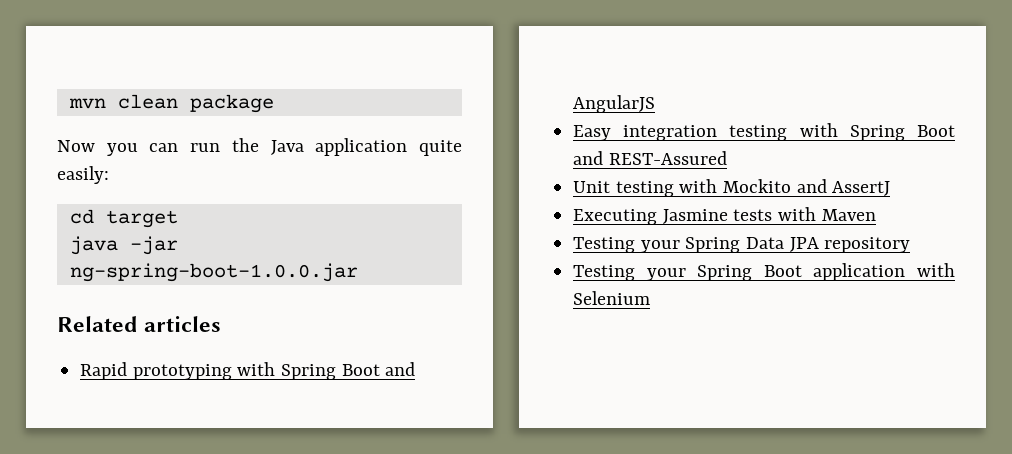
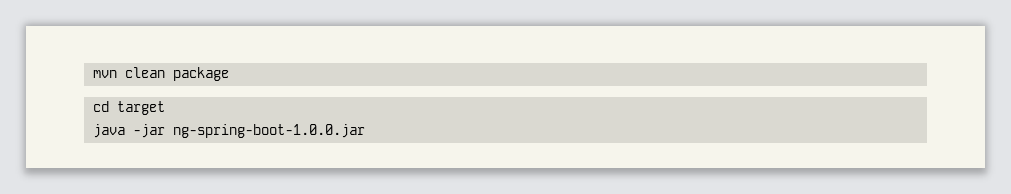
- Now you can run the Java application quite easily:
- Related articles
- Rapid prototyping with Spring Boot and AngularJS
- Easy integration testing with Spring Boot and REST-Assured
- Unit testing with Mockito and AssertJ
- Executing Jasmine tests with Maven
- Testing your Spring Data JPA repository
- Testing your Spring Boot application with Selenium

